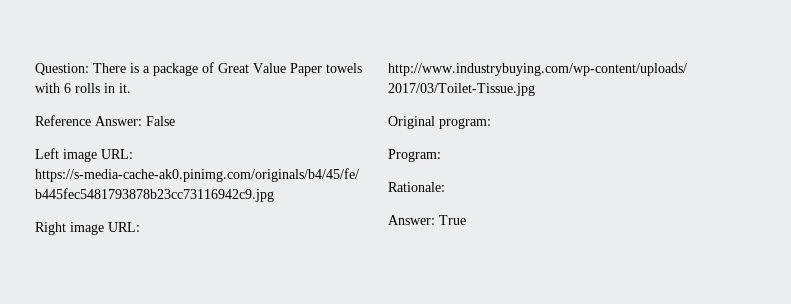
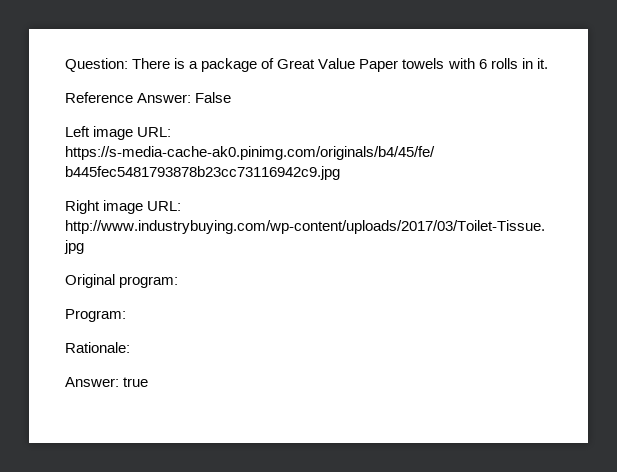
- Answer: True
+ Answer: true

